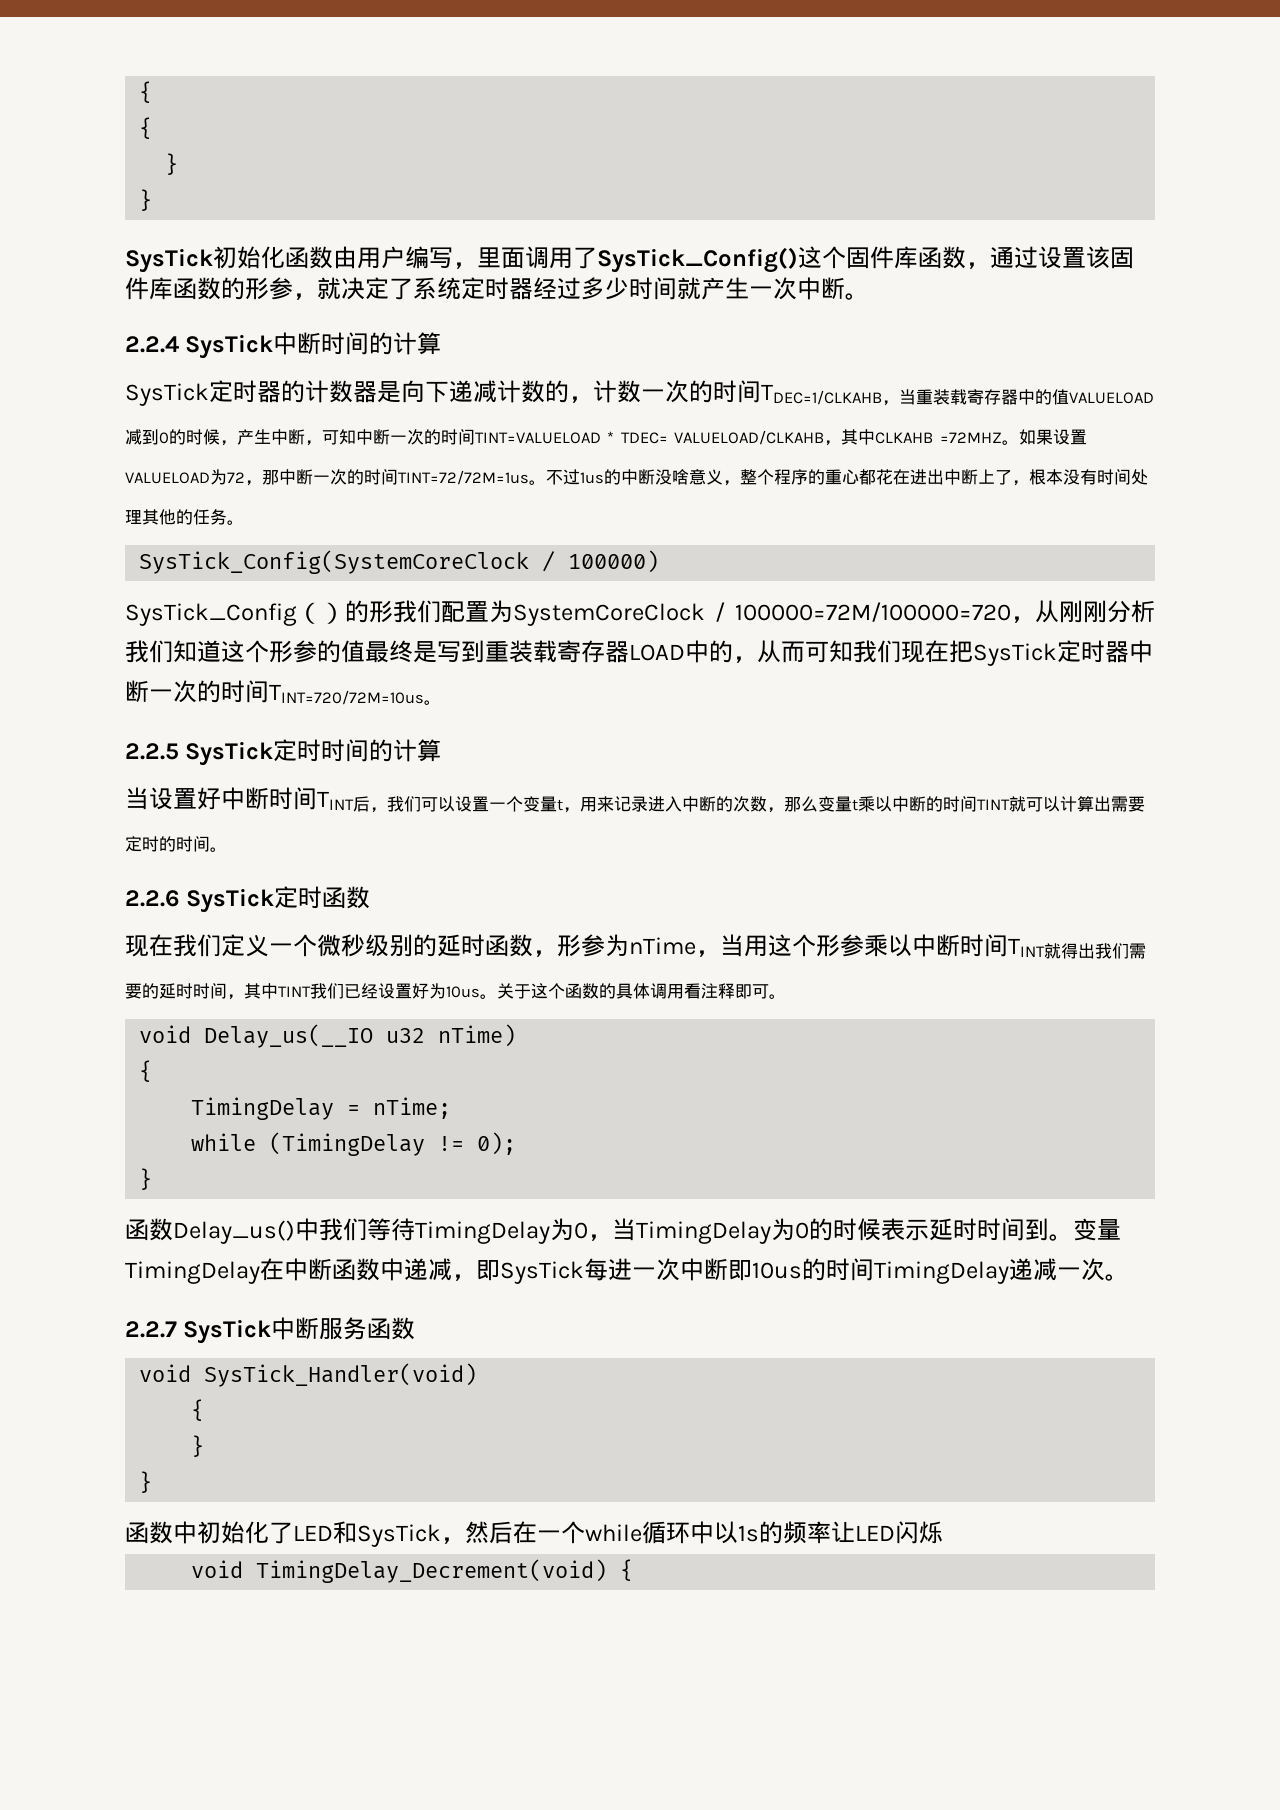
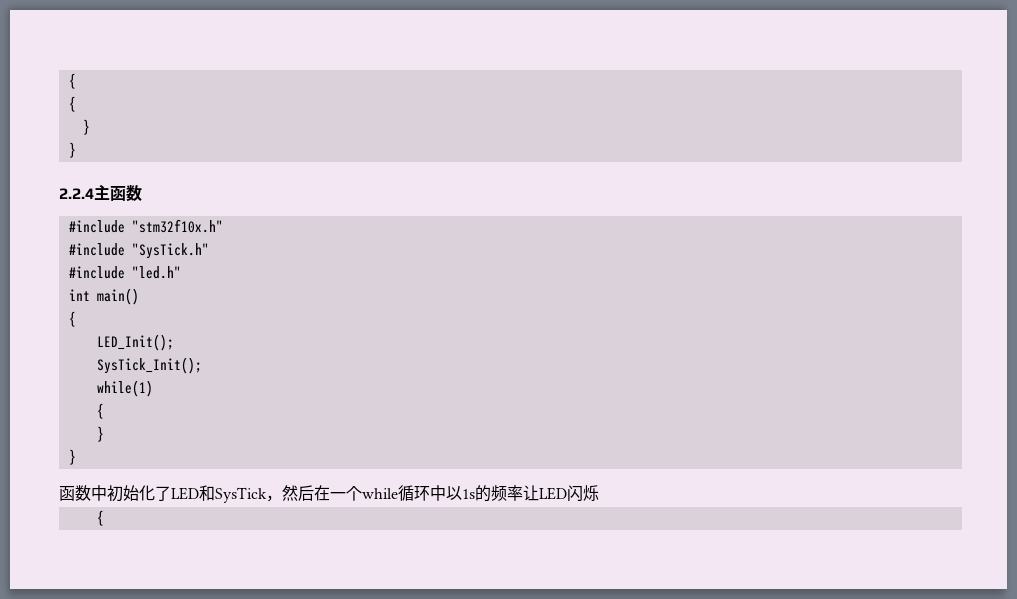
- SysTick初始化函数由用户编写，里面调用了SysTick_Config()这个固件库函数，通过设置该固件库函数的形参，就决定了系统定时器经过多少时间就产生一次中断。
- 2.2.4 SysTick中断时间的计算
- SysTick定时器的计数器是向下递减计数的，计数一次的时间TDEC=1/CLKAHB，当重装载寄存器中的值VALUELOAD减到0的时候，产生中断，可知中断一次的时间TINT=VALUELOAD * TDEC= VALUELOAD/CLKAHB，其中CLKAHB =72MHZ。如果设置VALUELOAD为72，那中断一次的时间TINT=72/72M=1us。不过1us的中断没啥意义，整个程序的重心都花在进出中断上了，根本没有时间处理其他的任务。
- SysTick_Config(SystemCoreClock / 100000)
- SysTick_Config（）的形我们配置为SystemCoreClock / 100000=72M/100000=720，从刚刚分析我们知道这个形参的值最终是写到重装载寄存器LOAD中的，从而可知我们现在把SysTick定时器中断一次的时间TINT=720/72M=10us。
- 2.2.5 SysTick定时时间的计算
- 当设置好中断时间TINT后，我们可以设置一个变量t，用来记录进入中断的次数，那么变量t乘以中断的时间TINT就可以计算出需要定时的时间。
- 2.2.6 SysTick定时函数
- 现在我们定义一个微秒级别的延时函数，形参为nTime，当用这个形参乘以中断时间TINT就得出我们需要的延时时间，其中TINT我们已经设置好为10us。关于这个函数的具体调用看注释即可。
- void Delay_us(__IO u32 nTime)
+ 2.2.4主函数
+ #include "stm32f10x.h"
+ #include "SysTick.h"
+ #include "led.h"
+ int main()
  {
- TimingDelay = nTime;
- while (TimingDelay != 0);
- }
- 函数Delay_us()中我们等待TimingDelay为0，当TimingDelay为0的时候表示延时时间到。变量TimingDelay在中断函数中递减，即SysTick每进一次中断即10us的时间TimingDelay递减一次。
- 2.2.7 SysTick中断服务函数
- void SysTick_Handler(void)
+ LED_Init();
+ SysTick_Init();
+ while(1)
  函数中初始化了LED和SysTick，然后在一个while循环中以1s的频率让LED闪烁
- void TimingDelay_Decrement(void) {
+ {

